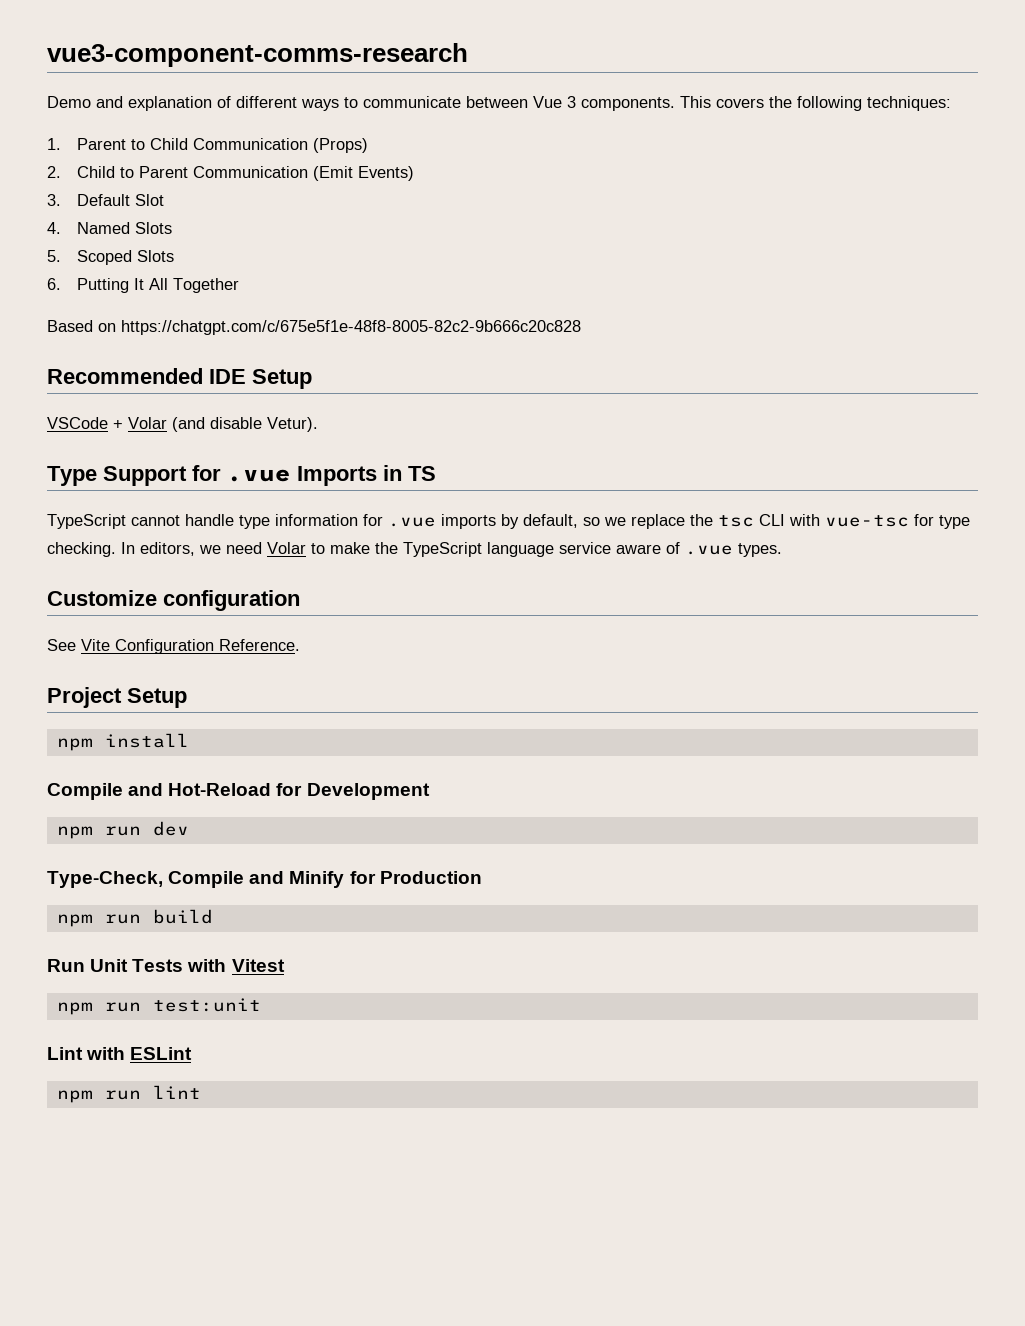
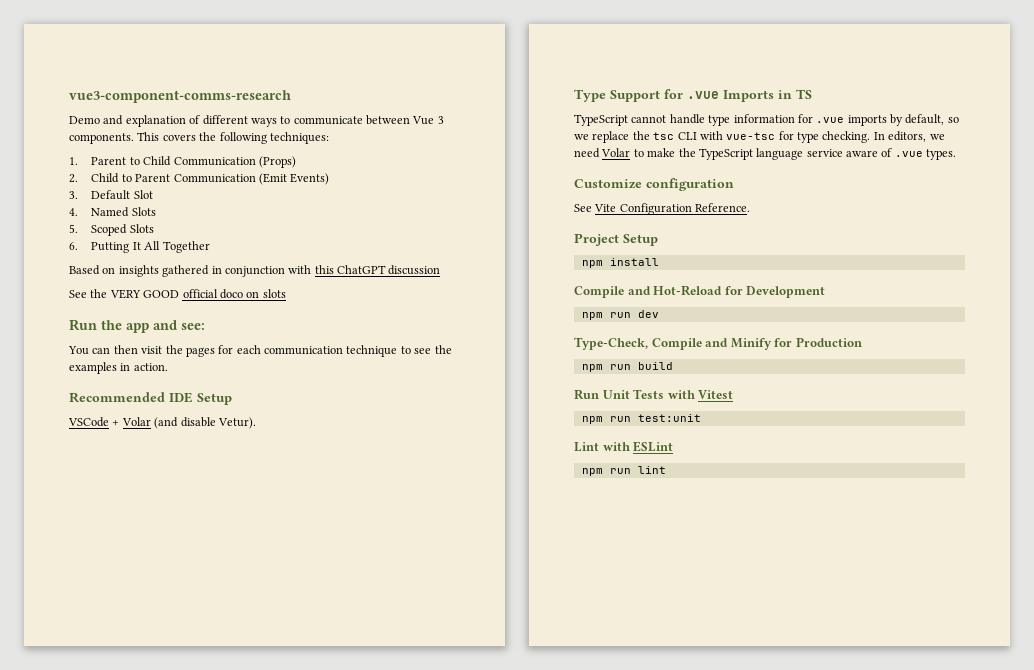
- Based on https://chatgpt.com/c/675e5f1e-48f8-8005-82c2-9b666c20c828
+ Based on insights gathered in conjunction with this ChatGPT discussion
+ See the VERY GOOD official doco on slots
+ Run the app and see:
+ You can then visit the pages for each communication technique to see the examples in action.

